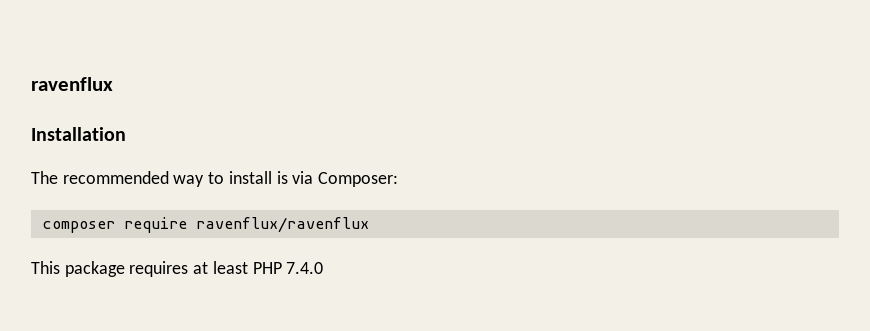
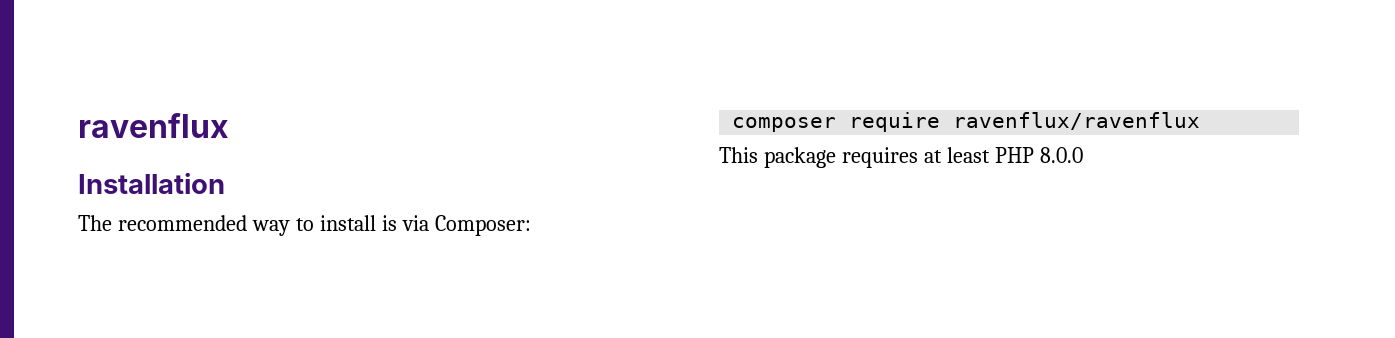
- This package requires at least PHP 7.4.0
+ This package requires at least PHP 8.0.0

